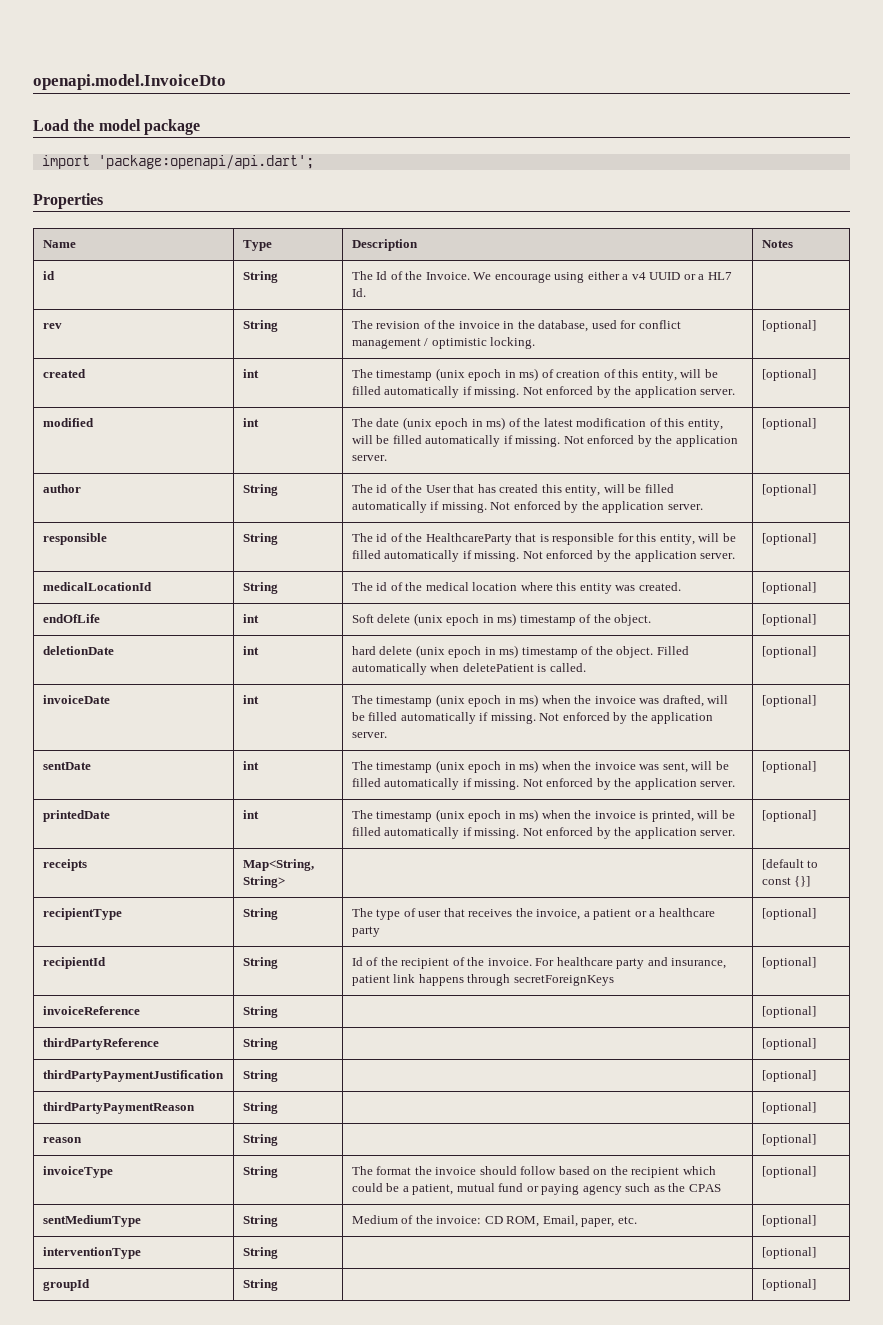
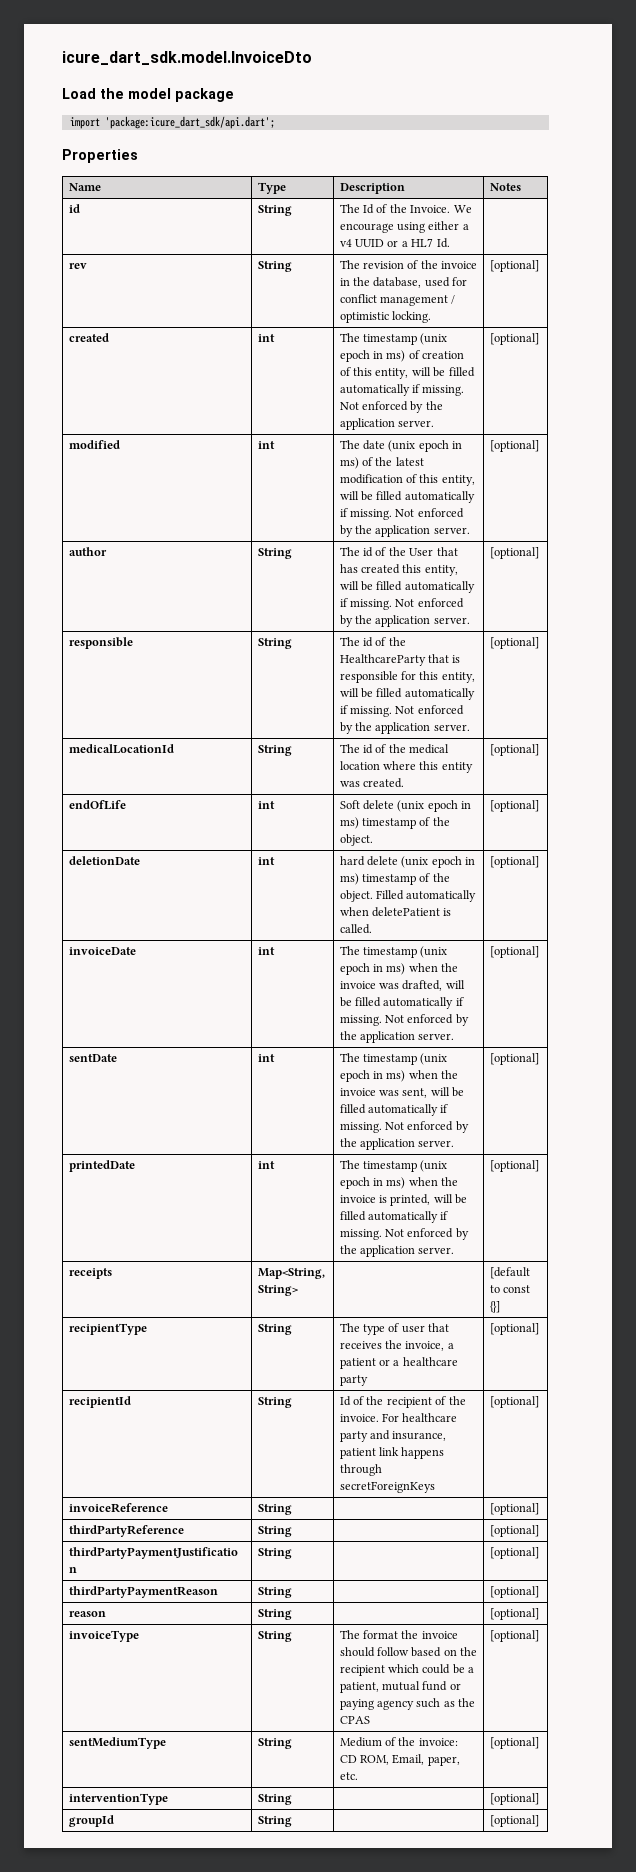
- openapi.model.InvoiceDto
+ icure_dart_sdk.model.InvoiceDto
- import 'package:openapi/api.dart';
+ import 'package:icure_dart_sdk/api.dart';

